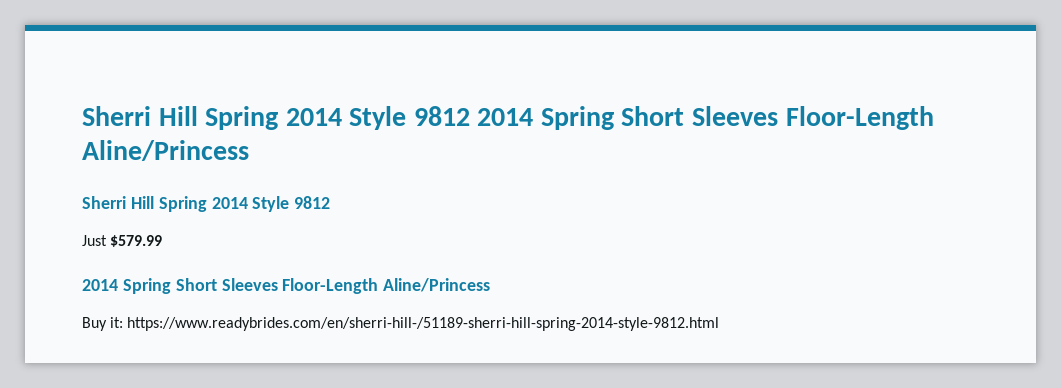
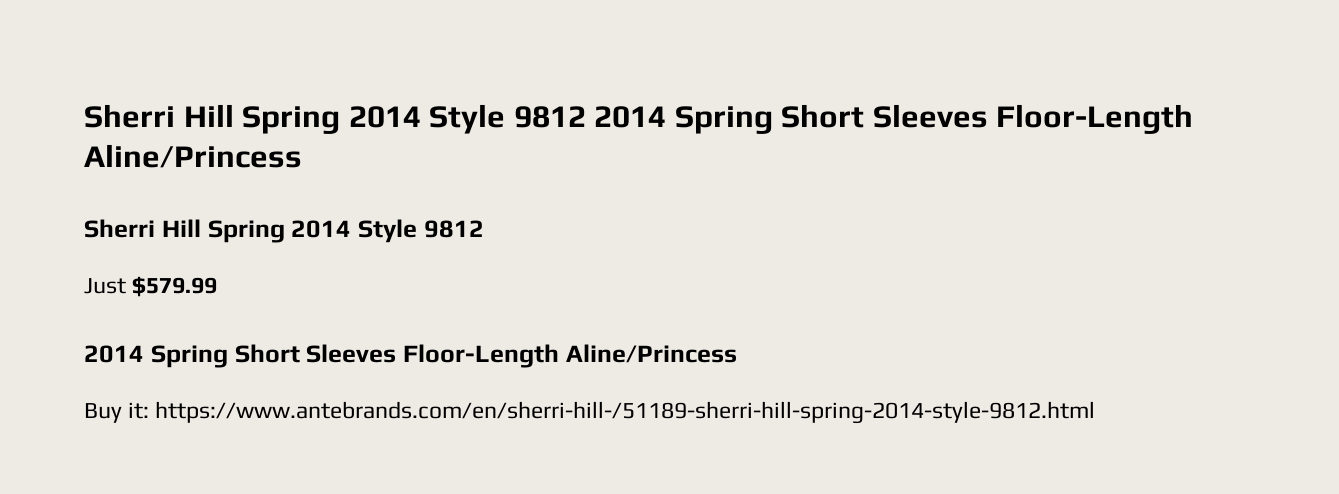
- Buy it: https://www.readybrides.com/en/sherri-hill-/51189-sherri-hill-spring-2014-style-9812.html
+ Buy it: https://www.antebrands.com/en/sherri-hill-/51189-sherri-hill-spring-2014-style-9812.html

